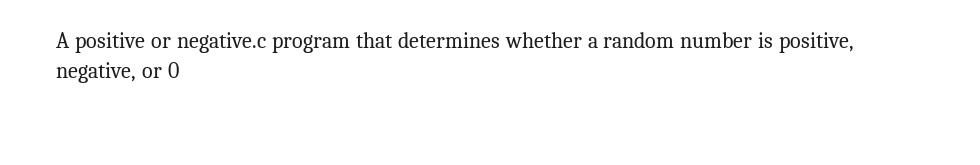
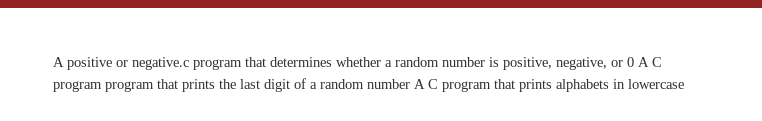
- A positive or negative.c program that determines whether a random number is positive, negative, or 0
+ A positive or negative.c program that determines whether a random number is positive, negative, or 0 A C program program that prints the last digit of a random number A C program that prints alphabets in lowercase

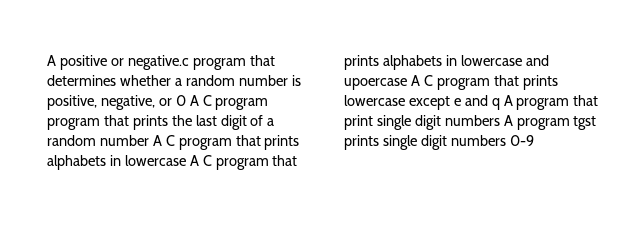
- A positive or negative.c program that determines whether a random number is positive, negative, or 0 A C program program that prints the last digit of a random number A C program that prints alphabets in lowercase
+ A positive or negative.c program that determines whether a random number is positive, negative, or 0 A C program program that prints the last digit of a random number A C program that prints alphabets in lowercase A C program that prints alphabets in lowercase and upoercase A C program that prints lowercase except e and q A program that print single digit numbers A program tgst prints single digit numbers 0-9

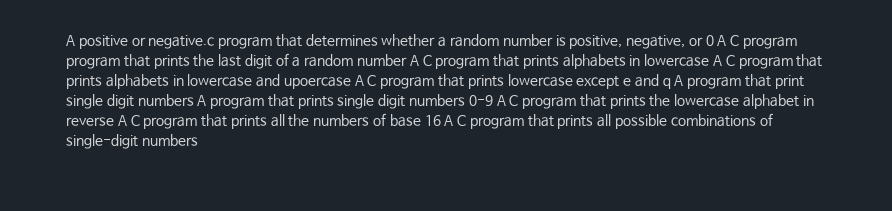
- A positive or negative.c program that determines whether a random number is positive, negative, or 0 A C program program that prints the last digit of a random number A C program that prints alphabets in lowercase A C program that prints alphabets in lowercase and upoercase A C program that prints lowercase except e and q A program that print single digit numbers A program tgst prints single digit numbers 0-9
+ A positive or negative.c program that determines whether a random number is positive, negative, or 0 A C program program that prints the last digit of a random number A C program that prints alphabets in lowercase A C program that prints alphabets in lowercase and upoercase A C program that prints lowercase except e and q A program that print single digit numbers A program that prints single digit numbers 0-9 A C program that prints the lowercase alphabet in reverse A C program that prints all the numbers of base 16 A C program that prints all possible combinations of single-digit numbers

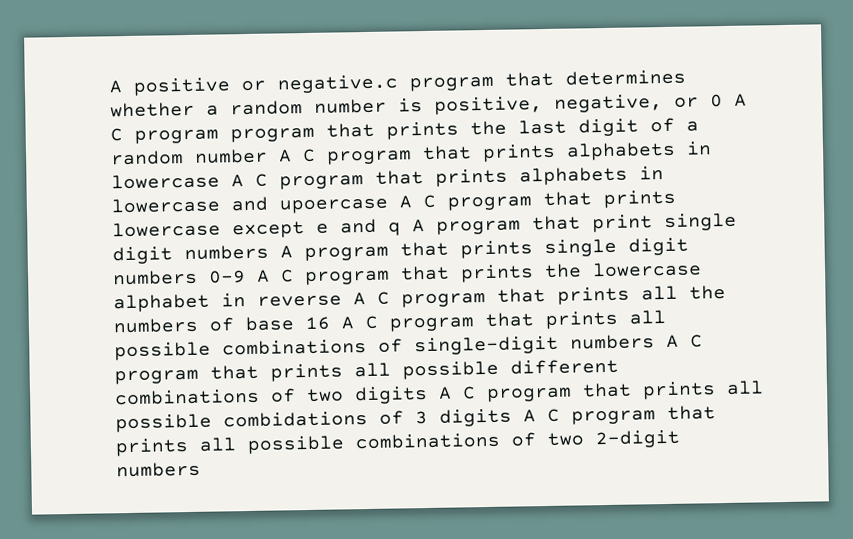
- A positive or negative.c program that determines whether a random number is positive, negative, or 0 A C program program that prints the last digit of a random number A C program that prints alphabets in lowercase A C program that prints alphabets in lowercase and upoercase A C program that prints lowercase except e and q A program that print single digit numbers A program that prints single digit numbers 0-9 A C program that prints the lowercase alphabet in reverse A C program that prints all the numbers of base 16 A C program that prints all possible combinations of single-digit numbers
+ A positive or negative.c program that determines whether a random number is positive, negative, or 0 A C program program that prints the last digit of a random number A C program that prints alphabets in lowercase A C program that prints alphabets in lowercase and upoercase A C program that prints lowercase except e and q A program that print single digit numbers A program that prints single digit numbers 0-9 A C program that prints the lowercase alphabet in reverse A C program that prints all the numbers of base 16 A C program that prints all possible combinations of single-digit numbers A C program that prints all possible different combinations of two digits A C program that prints all possible combidations of 3 digits A C program that prints all possible combinations of two 2-digit numbers

